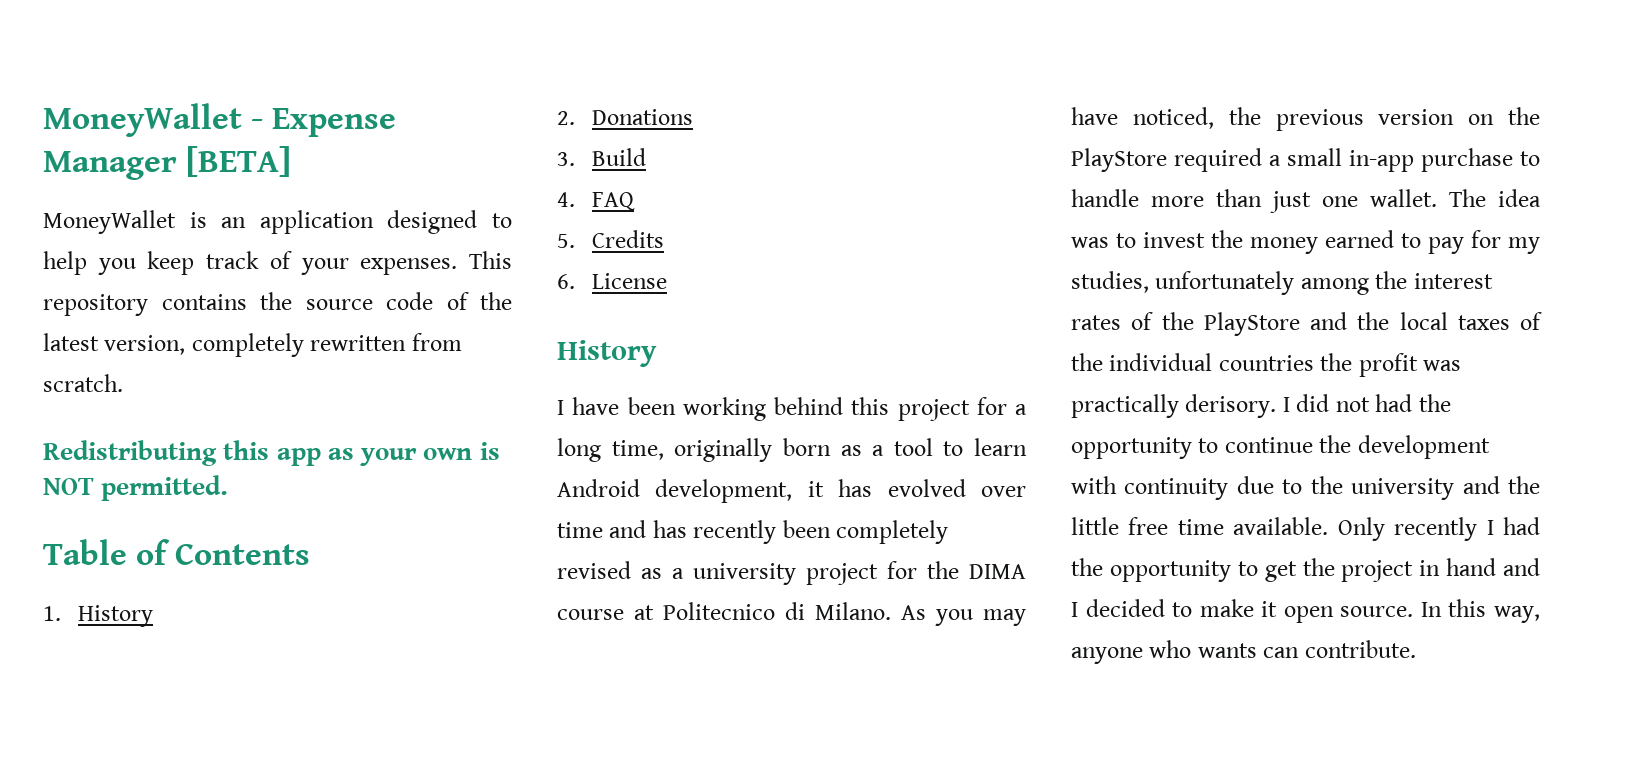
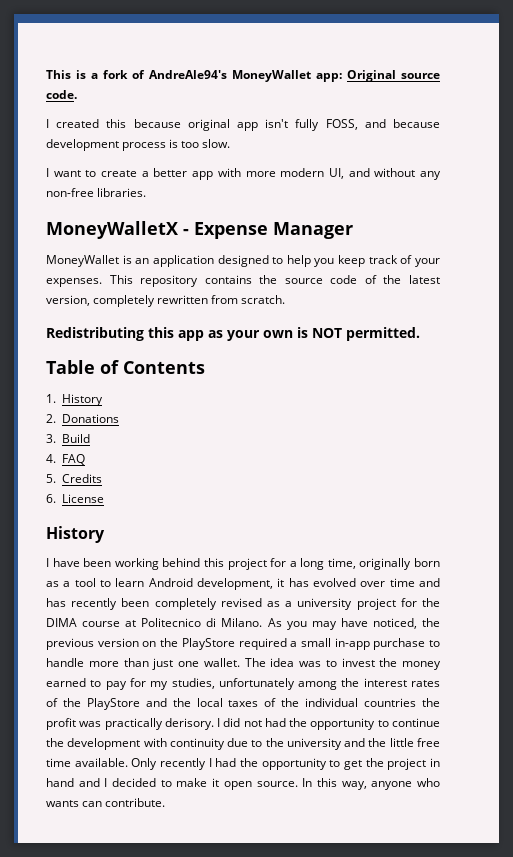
- MoneyWallet - Expense Manager [BETA]
+ This is a fork of AndreAle94's MoneyWallet app: Original source code.
+ I created this because original app isn't fully FOSS, and because development process is too slow.
+ I want to create a better app with more modern UI, and without any non-free libraries.
+ MoneyWalletX - Expense Manager

